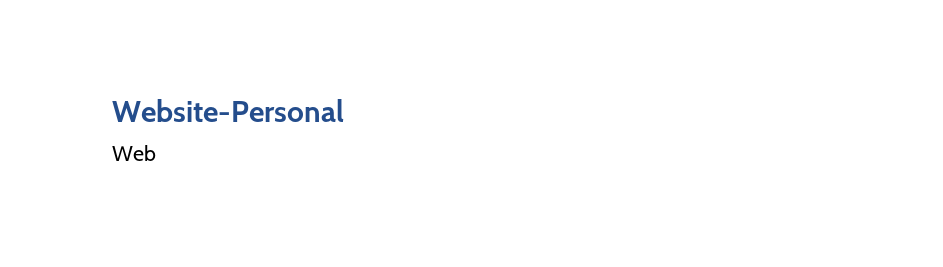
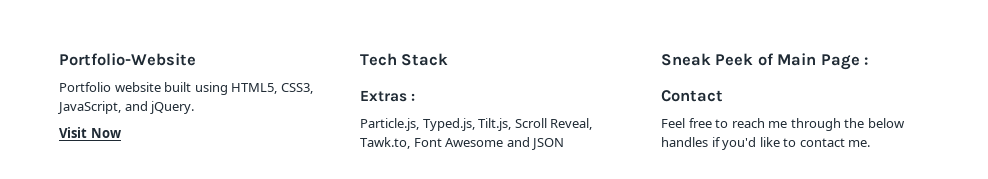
- Website-Personal
- Web
+ Portfolio-Website
+ Portfolio website built using HTML5, CSS3, JavaScript, and jQuery.
+ Visit Now
+ Tech Stack
+ Extras :
+ Particle.js, Typed.js, Tilt.js, Scroll Reveal, Tawk.to, Font Awesome and JSON
+ Sneak Peek of Main Page :
+ Contact
+ Feel free to reach me through the below handles if you'd like to contact me.

